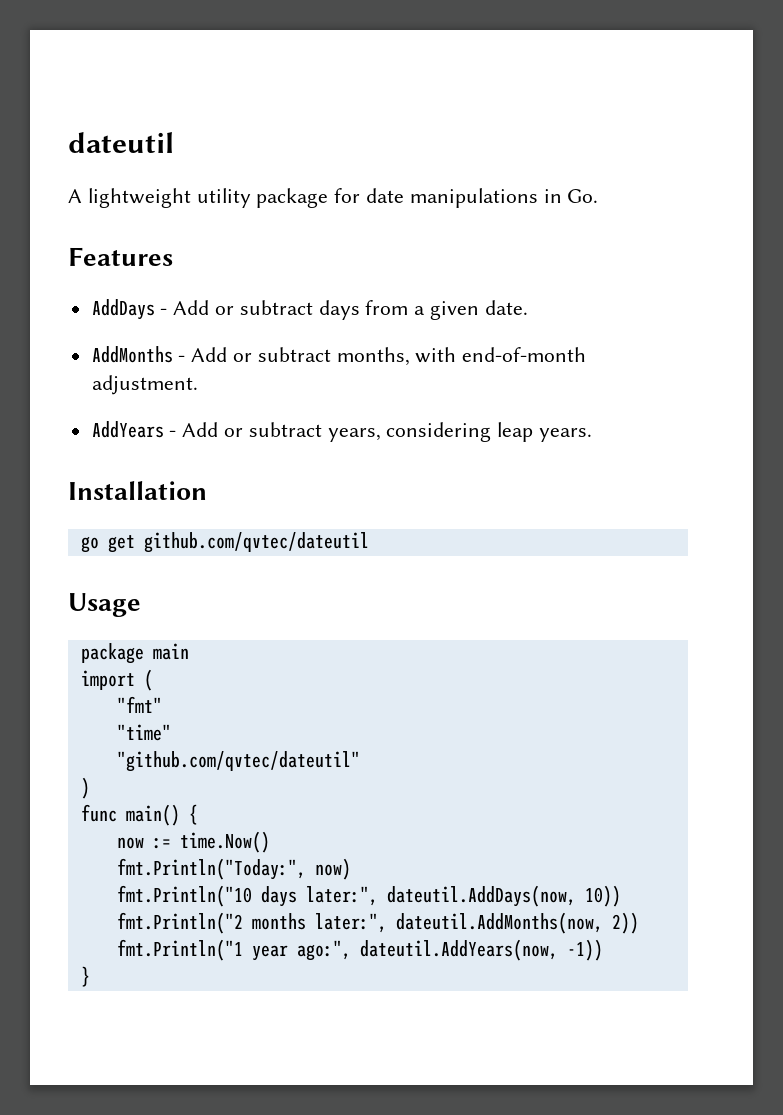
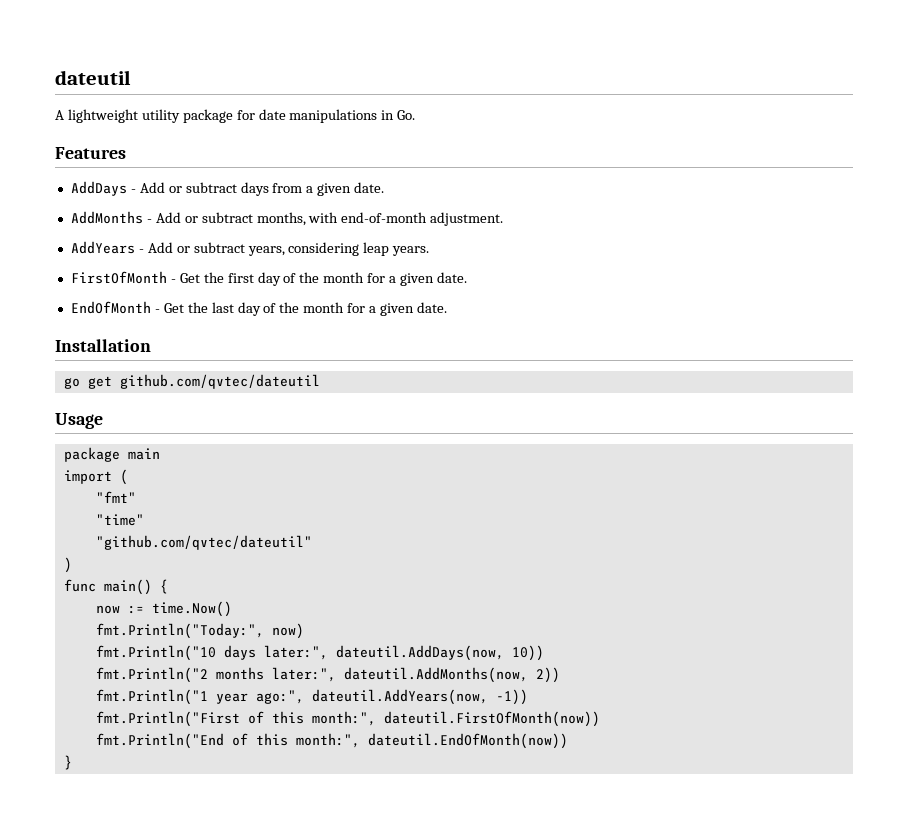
+ FirstOfMonth - Get the first day of the month for a given date.
+ EndOfMonth - Get the last day of the month for a given date.
+ fmt.Println("First of this month:", dateutil.FirstOfMonth(now))
+ fmt.Println("End of this month:", dateutil.EndOfMonth(now))

